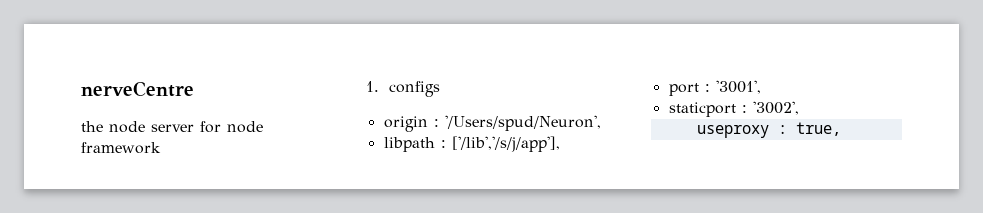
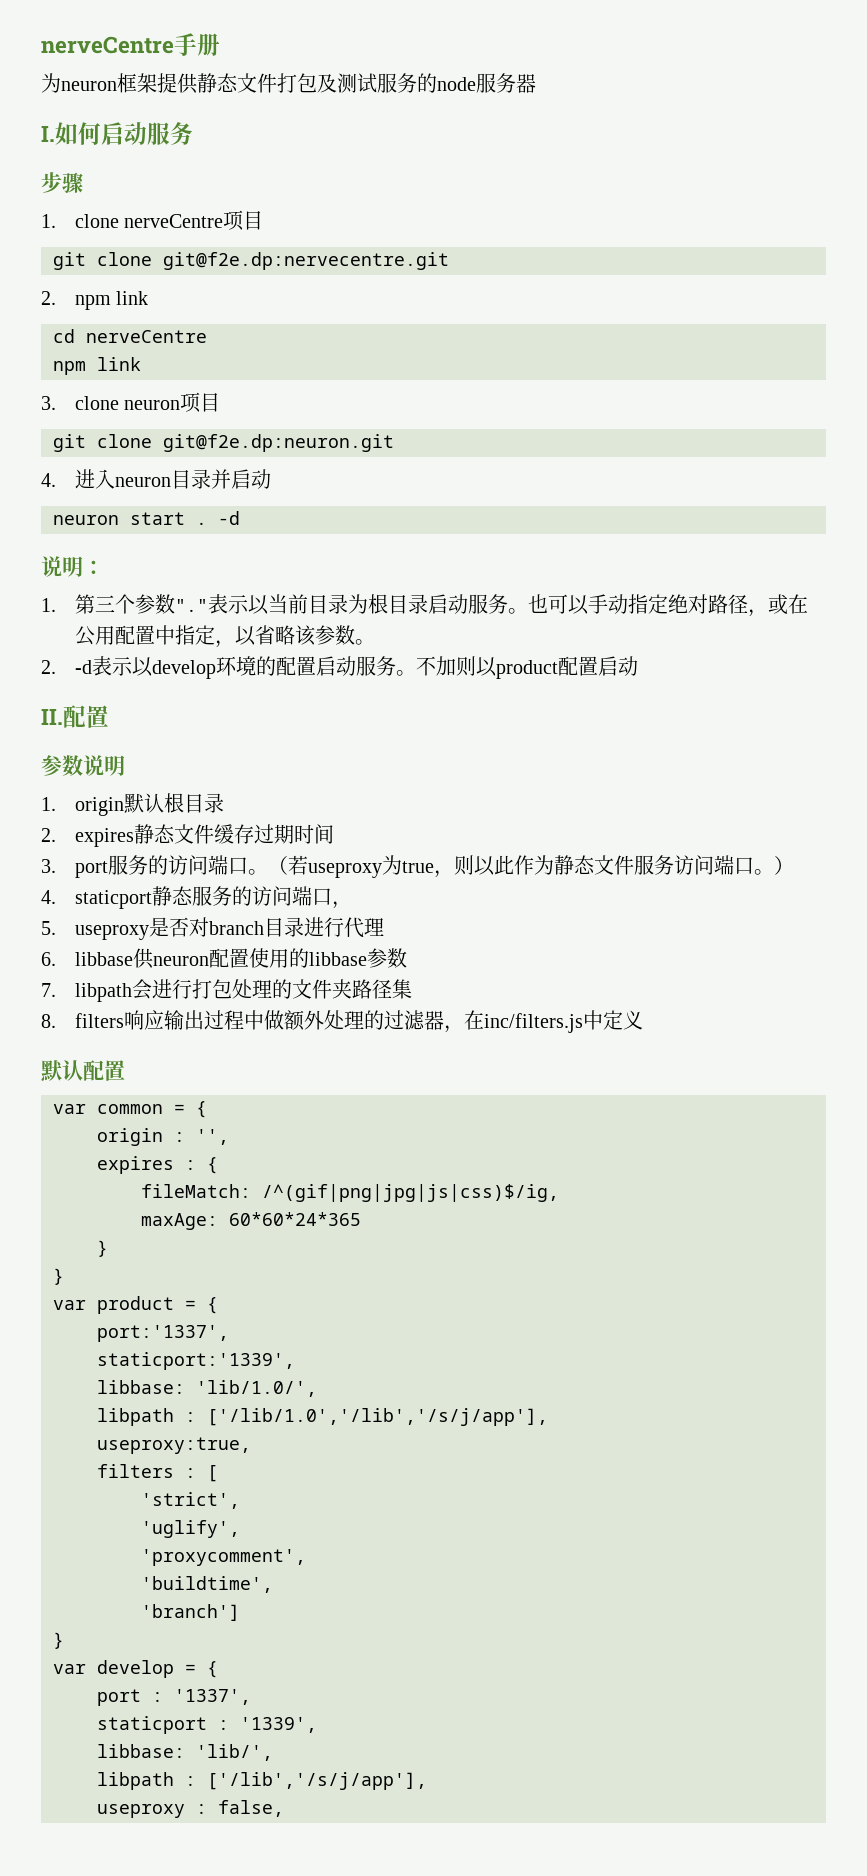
- nerveCentre
- the node server for node framework
- 1. configs
- origin : '/Users/spud/Neuron',
+ nerveCentre手册
+ 为neuron框架提供静态文件打包及测试服务的node服务器
+ I.如何启动服务
+ 步骤
+ 1. clone nerveCentre项目
+ git clone git@f2e.dp:nervecentre.git
+ 2. npm link
+ cd nerveCentre
+ npm link
+ 3. clone neuron项目
+ git clone git@f2e.dp:neuron.git
+ 4.进入neuron目录并启动
+ neuron start . -d
+ 说明：
+ 1.第三个参数"."表示以当前目录为根目录启动服务。也可以手动指定绝对路径，或在公用配置中指定，以省略该参数。
+ 2. -d表示以develop环境的配置启动服务。不加则以product配置启动
+ II.配置
+ 参数说明
+ 1. origin默认根目录
+ 2. expires静态文件缓存过期时间
+ 3. port服务的访问端口。（若useproxy为true，则以此作为静态文件服务访问端口。）
+ 4. staticport静态服务的访问端口，
+ 5. useproxy是否对branch目录进行代理
+ 6. libbase供neuron配置使用的libbase参数
+ 7. libpath会进行打包处理的文件夹路径集
+ 8. filters响应输出过程中做额外处理的过滤器，在inc/filters.js中定义
+ 默认配置
+ var common = {
+ origin : '',
+ expires : {
+ fileMatch: /^(gif|png|jpg|js|css)$/ig,
+ maxAge: 60*60*24*365
+ }
+ }
+ var product = {
+ port:'1337',
+ staticport:'1339',
+ libbase: 'lib/1.0/',
+ libpath : ['/lib/1.0','/lib','/s/j/app'],
+ useproxy:true,
+ filters : [
+ 'strict',
+ 'uglify',
+ 'proxycomment',
+ 'buildtime',
+ 'branch']
+ }
+ var develop = {
+ port : '1337',
+ staticport : '1339',
+ libbase: 'lib/',
  libpath : ['/lib','/s/j/app'],
- port : '3001',
- staticport : '3002',
- useproxy : true,
+ useproxy : false,

